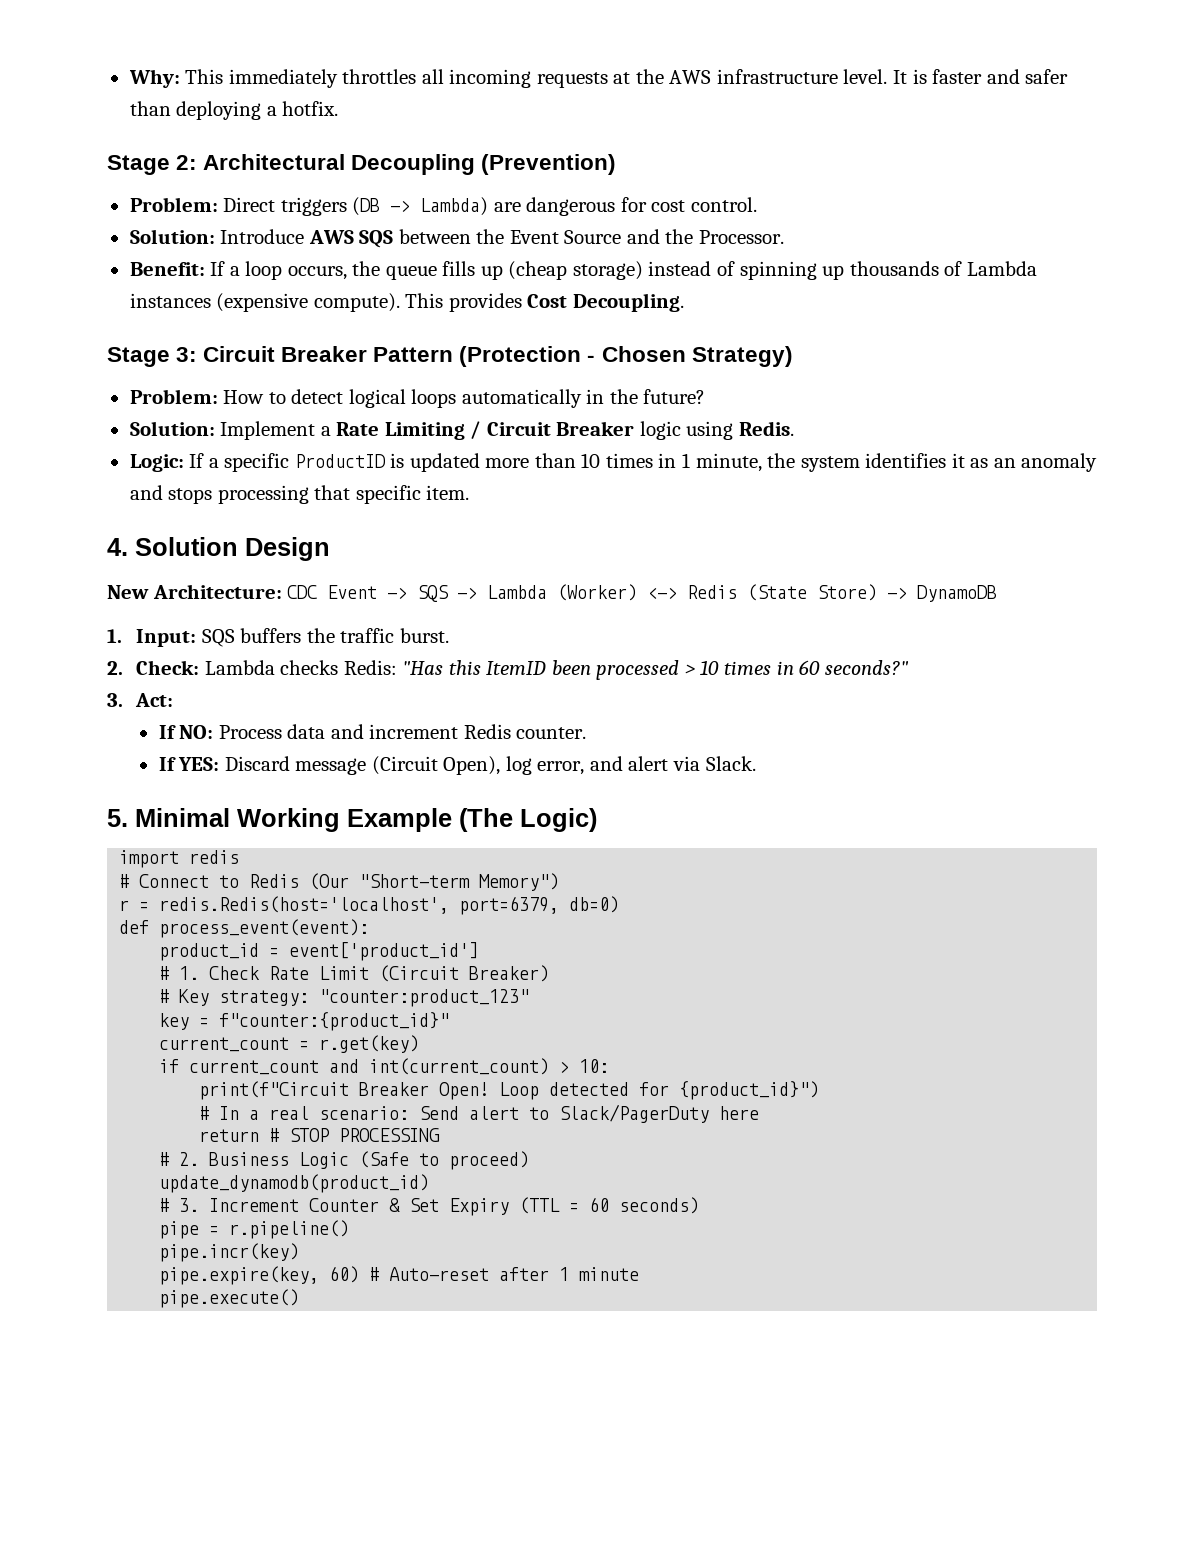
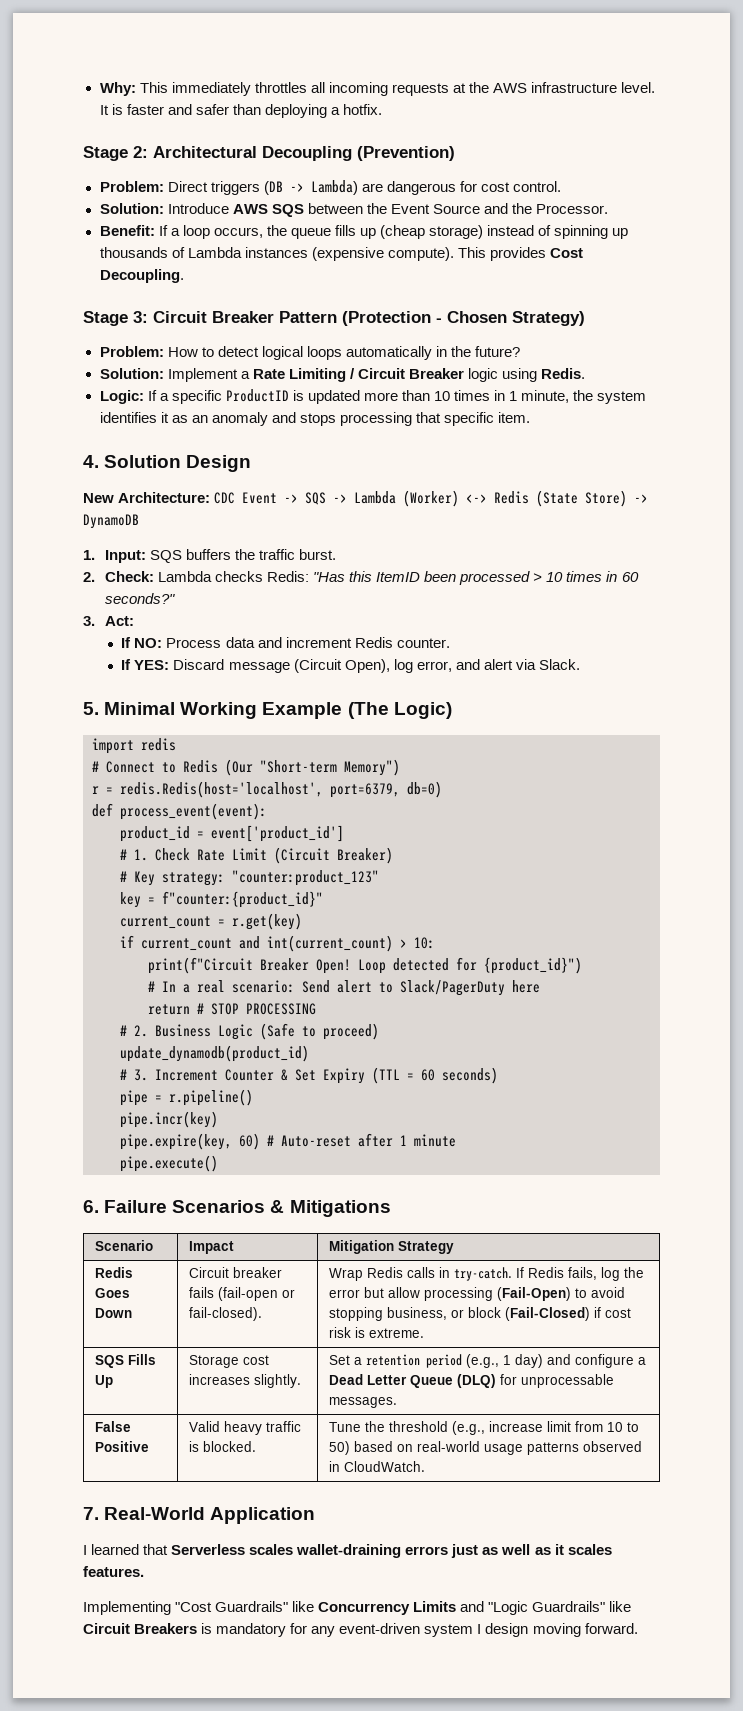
+ 6. Failure Scenarios & Mitigations
+ Scenario | Impact | Mitigation Strategy
+ Redis Goes Down | Circuit breaker fails (fail-open or fail-closed). | Wrap Redis calls in try-catch. If Redis fails, log the error but allow processing (Fail-Open) to avoid stopping business, or block (Fail-Closed) if cost risk is extreme.
+ SQS Fills Up | Storage cost increases slightly. | Set a retention period (e.g., 1 day) and configure a Dead Letter Queue (DLQ) for unprocessable messages.
+ False Positive | Valid heavy traffic is blocked. | Tune the threshold (e.g., increase limit from 10 to 50) based on real-world usage patterns observed in CloudWatch.
+ 7. Real-World Application
+ I learned that Serverless scales wallet-draining errors just as well as it scales features.
+ Implementing "Cost Guardrails" like Concurrency Limits and "Logic Guardrails" like Circuit Breakers is mandatory for any event-driven system I design moving forward.

